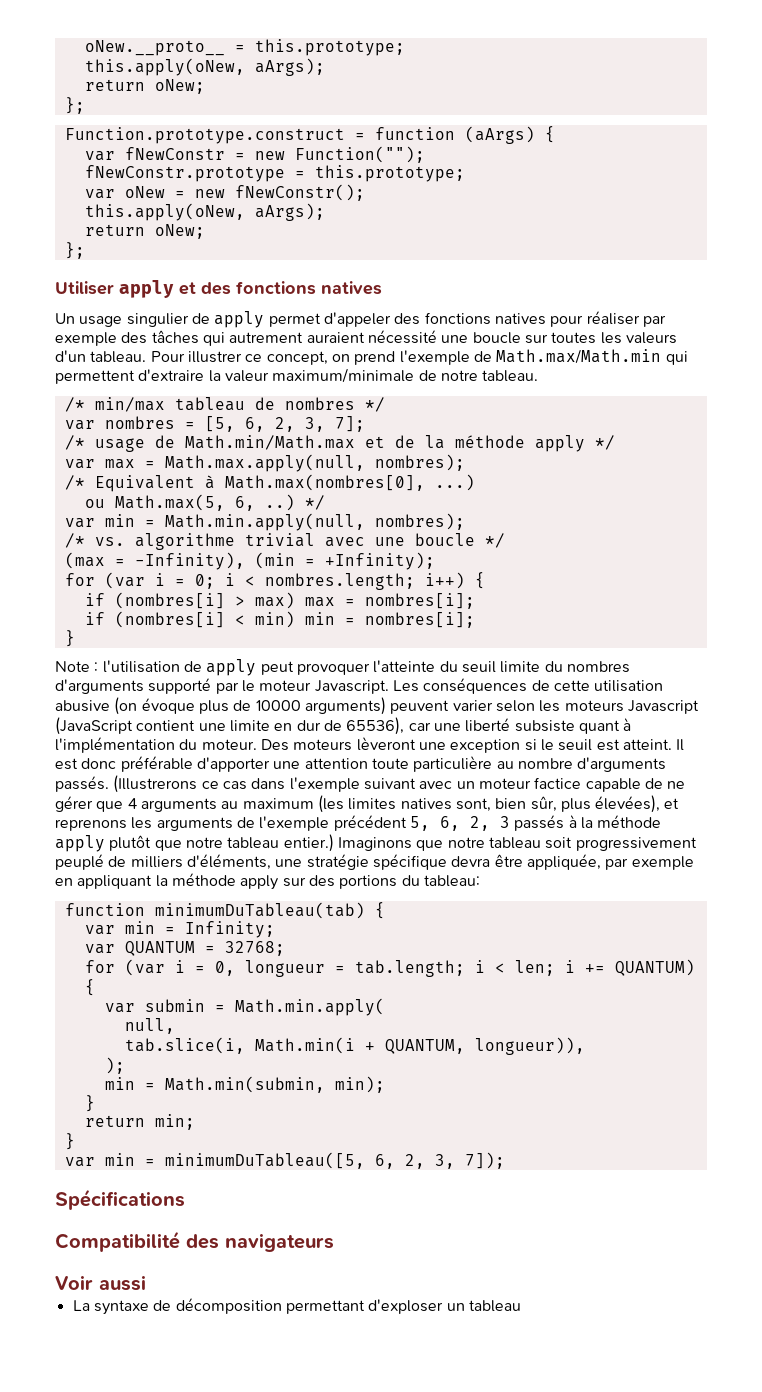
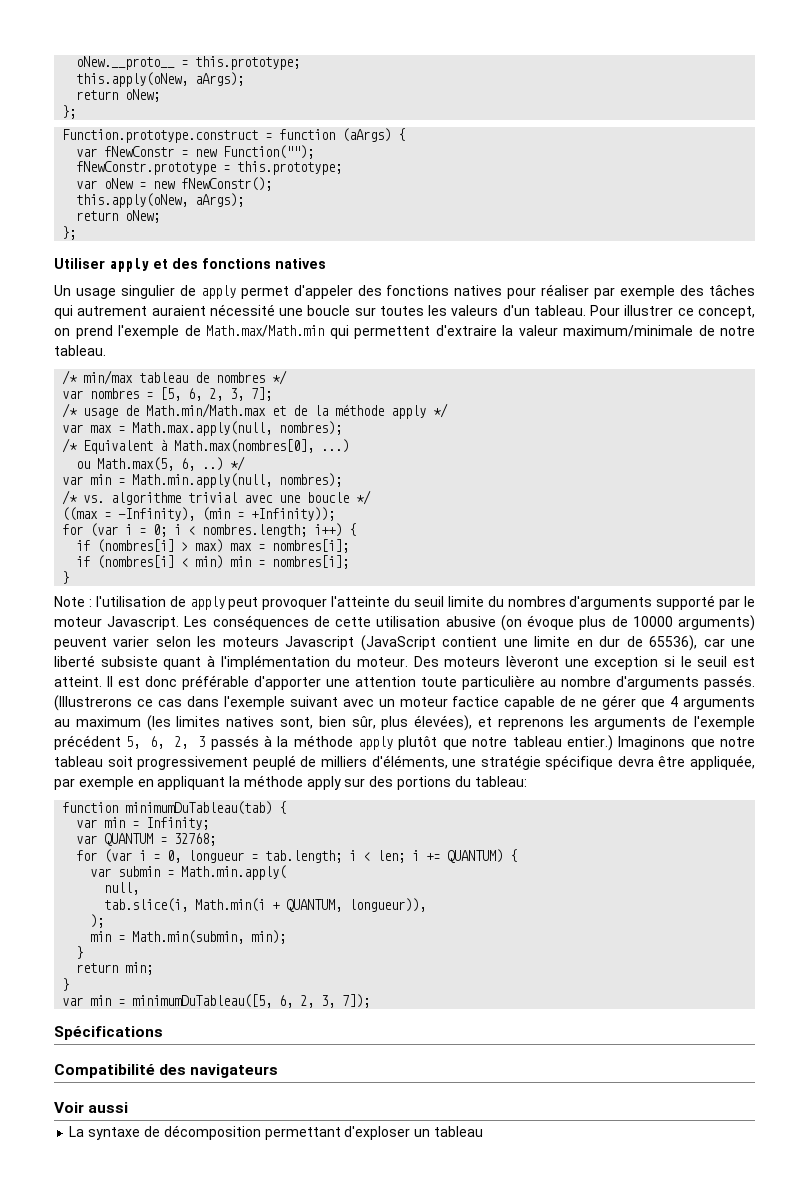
- (max = -Infinity), (min = +Infinity);
+ ((max = -Infinity), (min = +Infinity));

